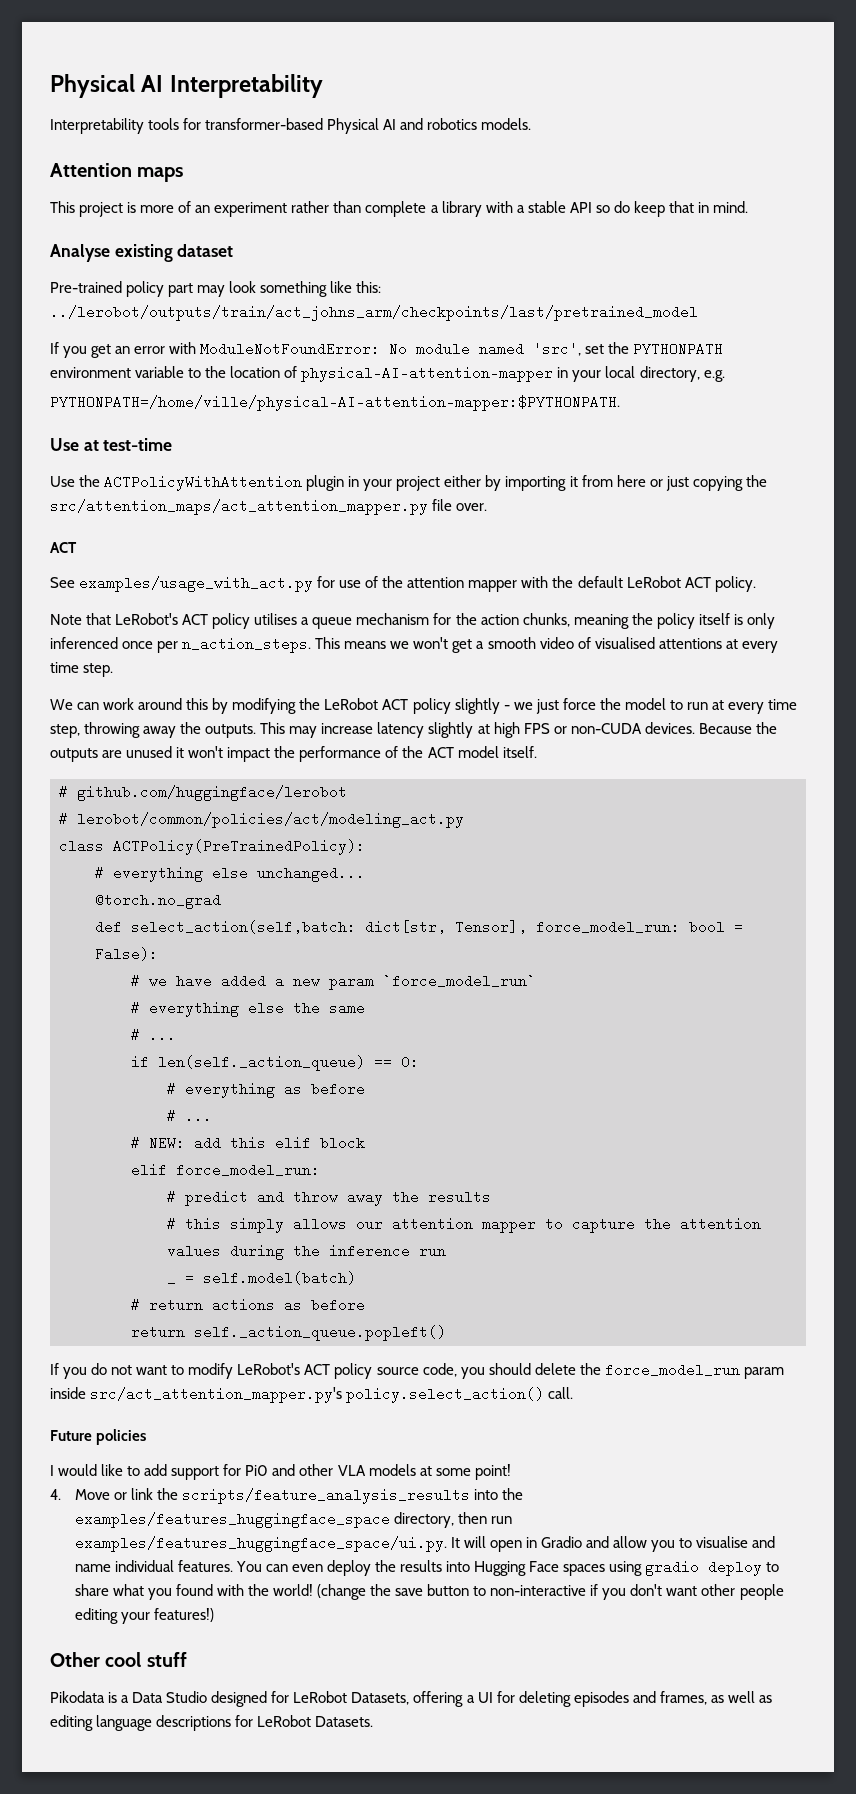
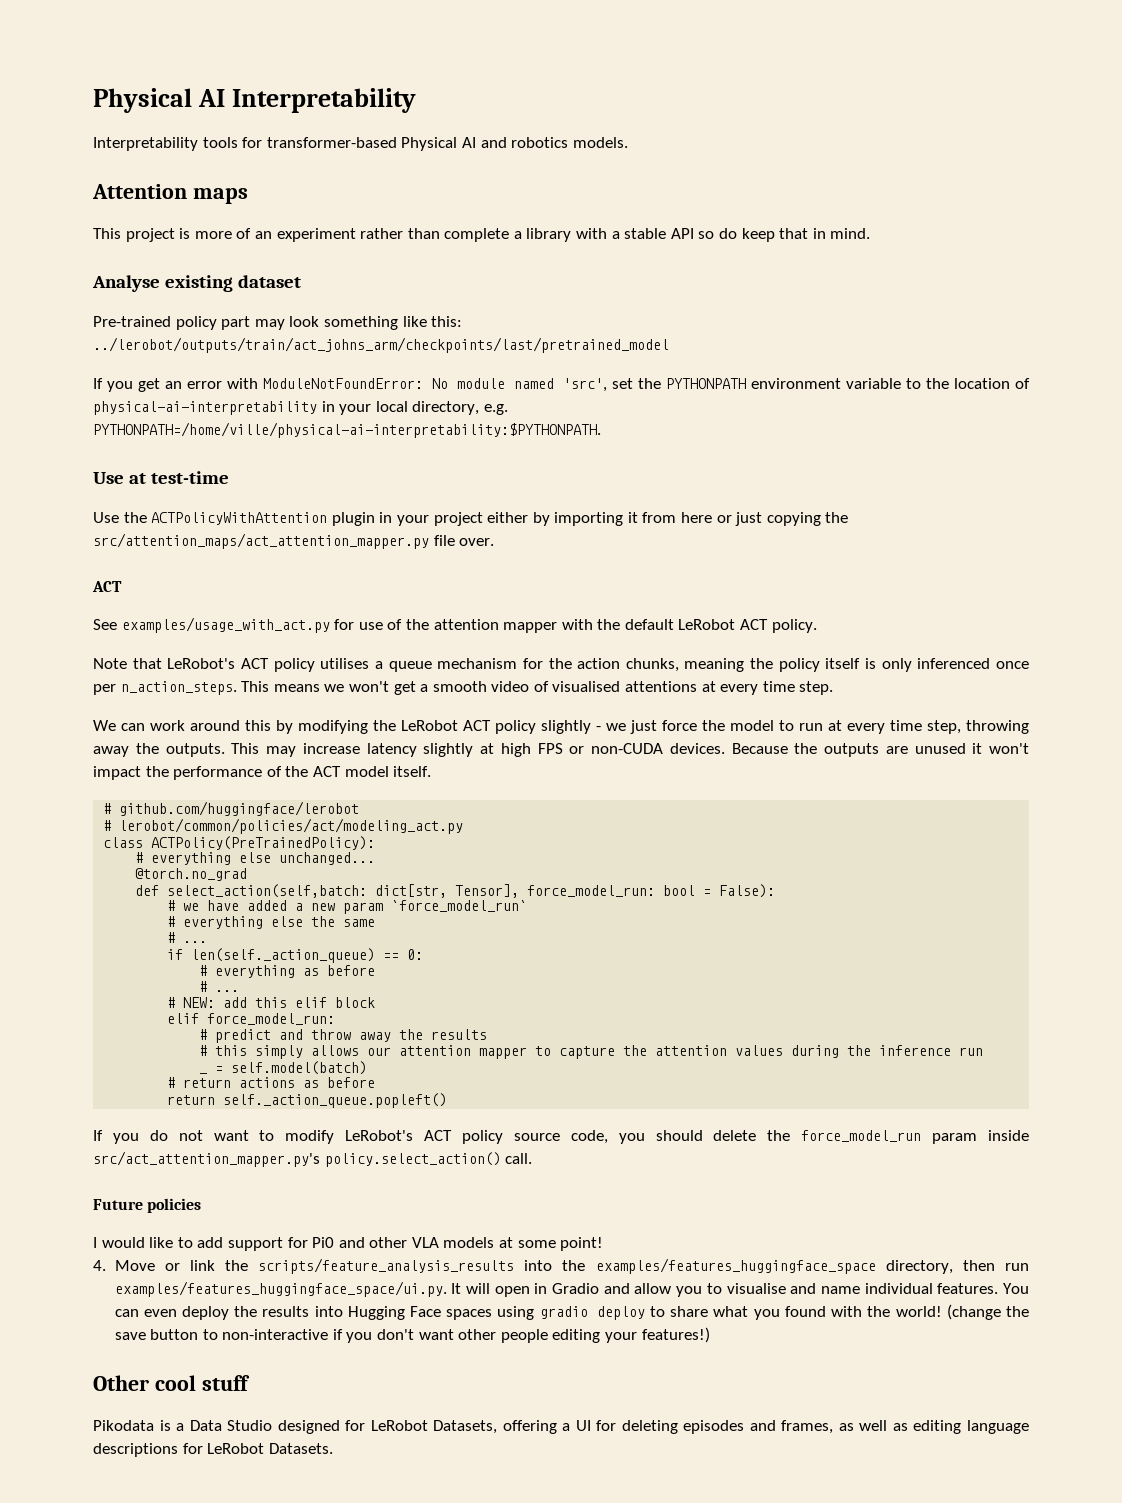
- If you get an error with ModuleNotFoundError: No module named 'src', set the PYTHONPATH environment variable to the location of physical-AI-attention-mapper in your local directory, e.g.
+ If you get an error with ModuleNotFoundError: No module named 'src', set the PYTHONPATH environment variable to the location of physical-ai-interpretability in your local directory, e.g.
- PYTHONPATH=/home/ville/physical-AI-attention-mapper:$PYTHONPATH.
+ PYTHONPATH=/home/ville/physical-ai-interpretability:$PYTHONPATH.

